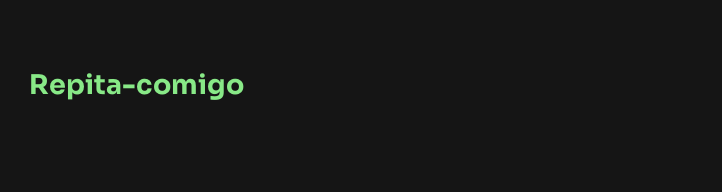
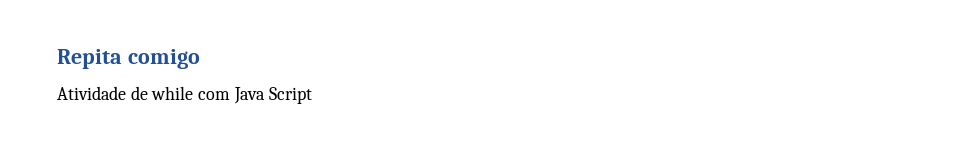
- Repita-comigo
+ Repita comigo
+ Atividade de while com Java Script

